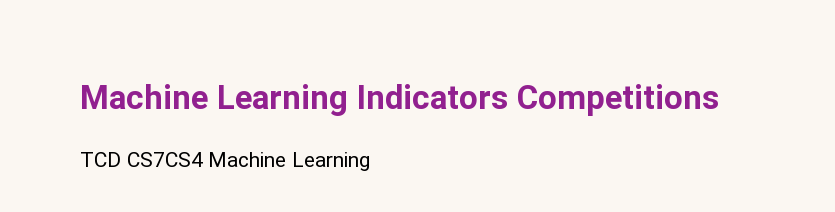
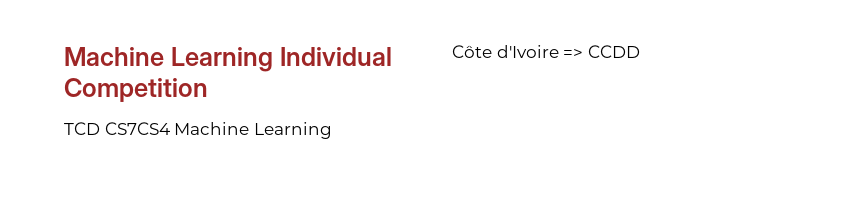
- Machine Learning Indicators Competitions
+ Machine Learning Individual Competition
+ Côte d'Ivoire => CCDD

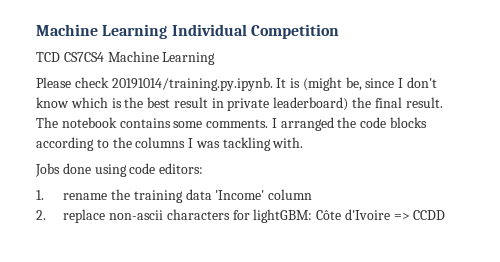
- Côte d'Ivoire => CCDD
+ Please check 20191014/training.py.ipynb. It is (might be, since I don't know which is the best result in private leaderboard) the final result. The notebook contains some comments. I arranged the code blocks according to the columns I was tackling with.
+ Jobs done using code editors:
+ 1. rename the training data 'Income' column
+ 2. replace non-ascii characters for lightGBM: Côte d'Ivoire => CCDD

